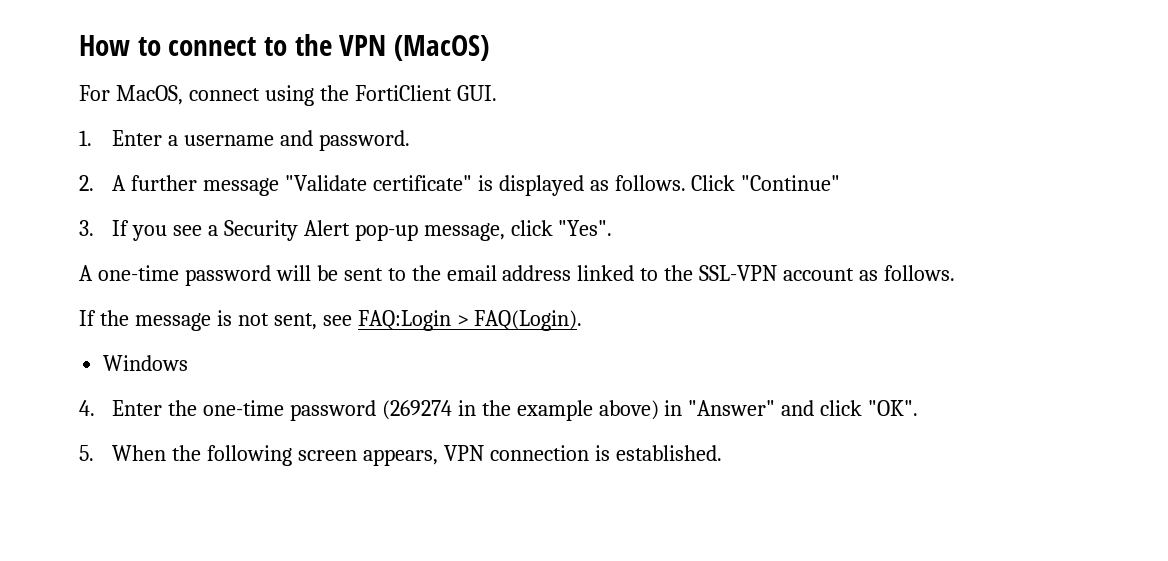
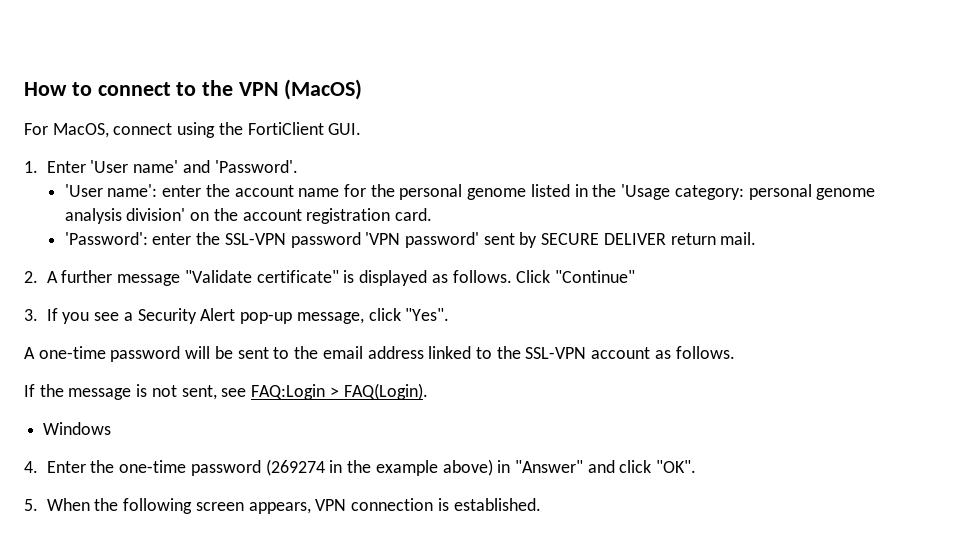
- 1. Enter a username and password.
+ 1. Enter 'User name' and 'Password'.
+ 'User name': enter the account name for the personal genome listed in the 'Usage category: personal genome analysis division' on the account registration card.
+ 'Password': enter the SSL-VPN password 'VPN password' sent by SECURE DELIVER return mail.

